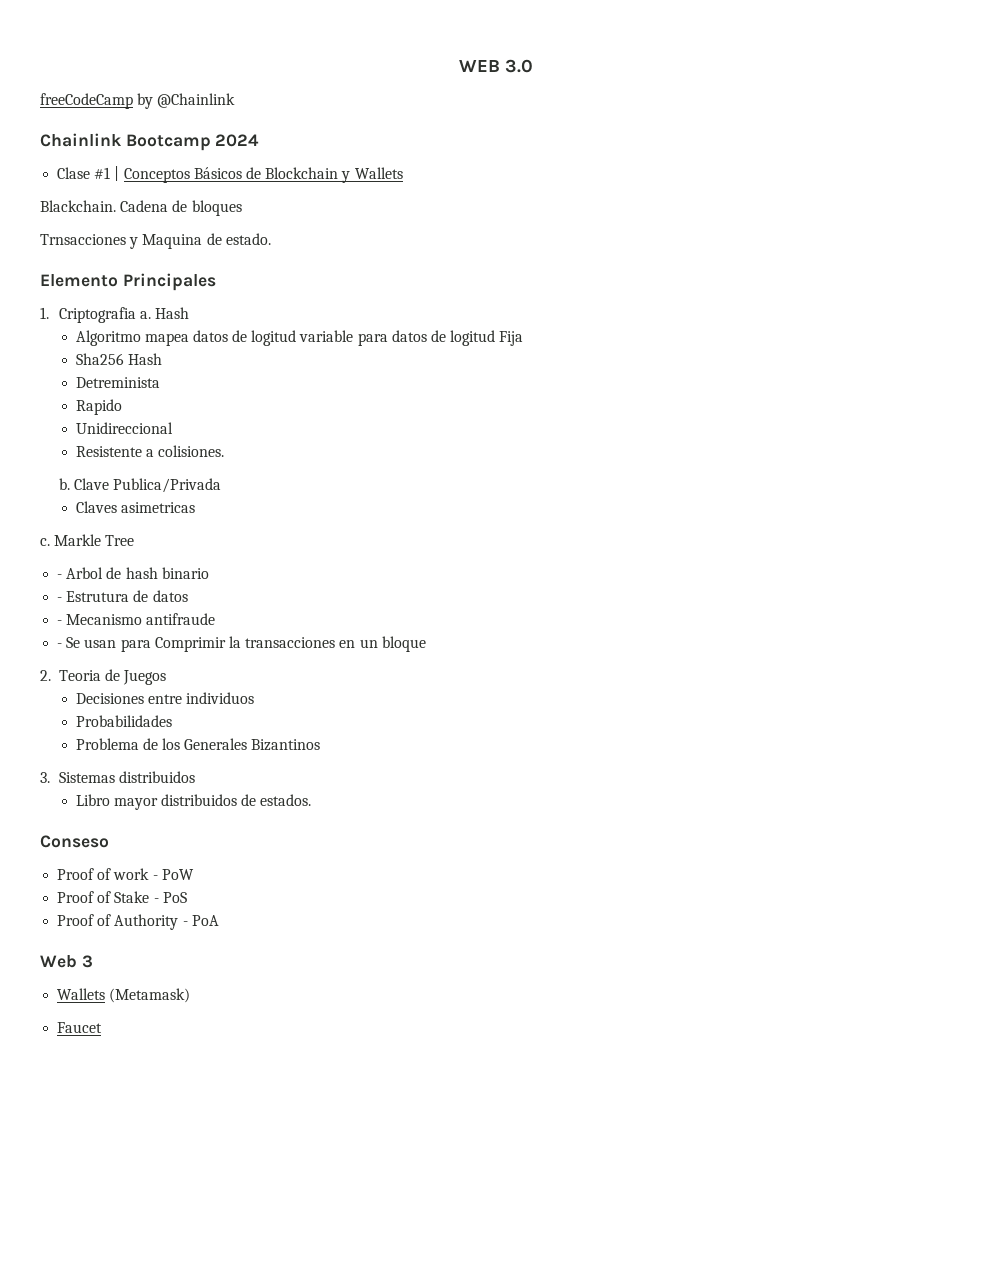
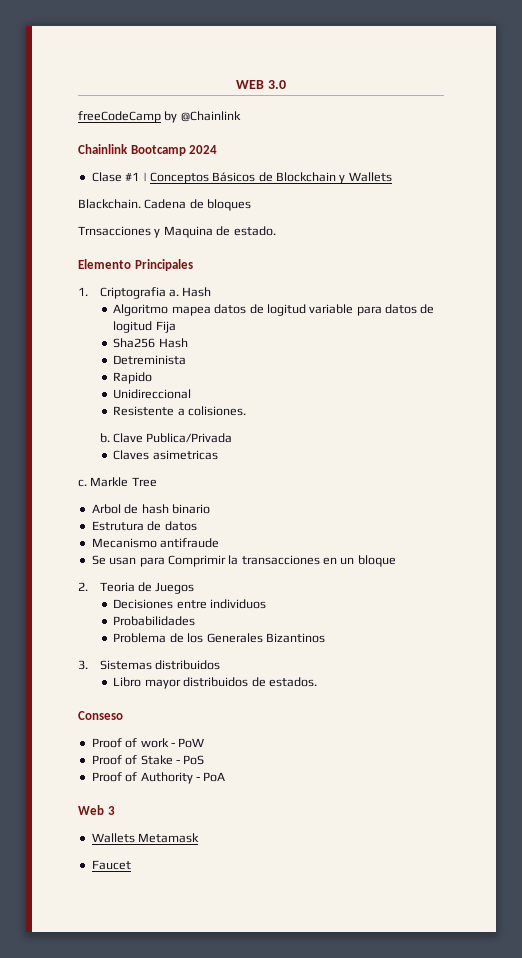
- - Arbol de hash binario
+ Arbol de hash binario
- - Estrutura de datos
+ Estrutura de datos
- - Mecanismo antifraude
+ Mecanismo antifraude
- - Se usan para Comprimir la transacciones en un bloque
+ Se usan para Comprimir la transacciones en un bloque
- Wallets (Metamask)
+ Wallets Metamask

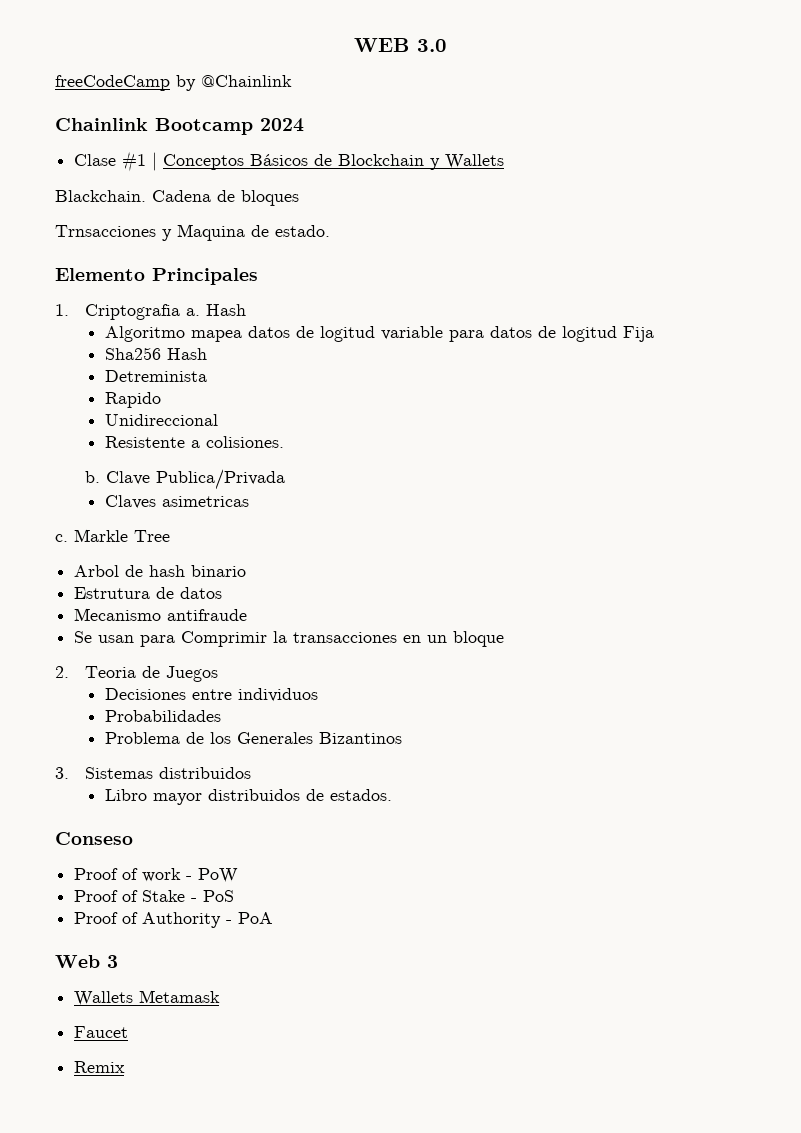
+ Remix

